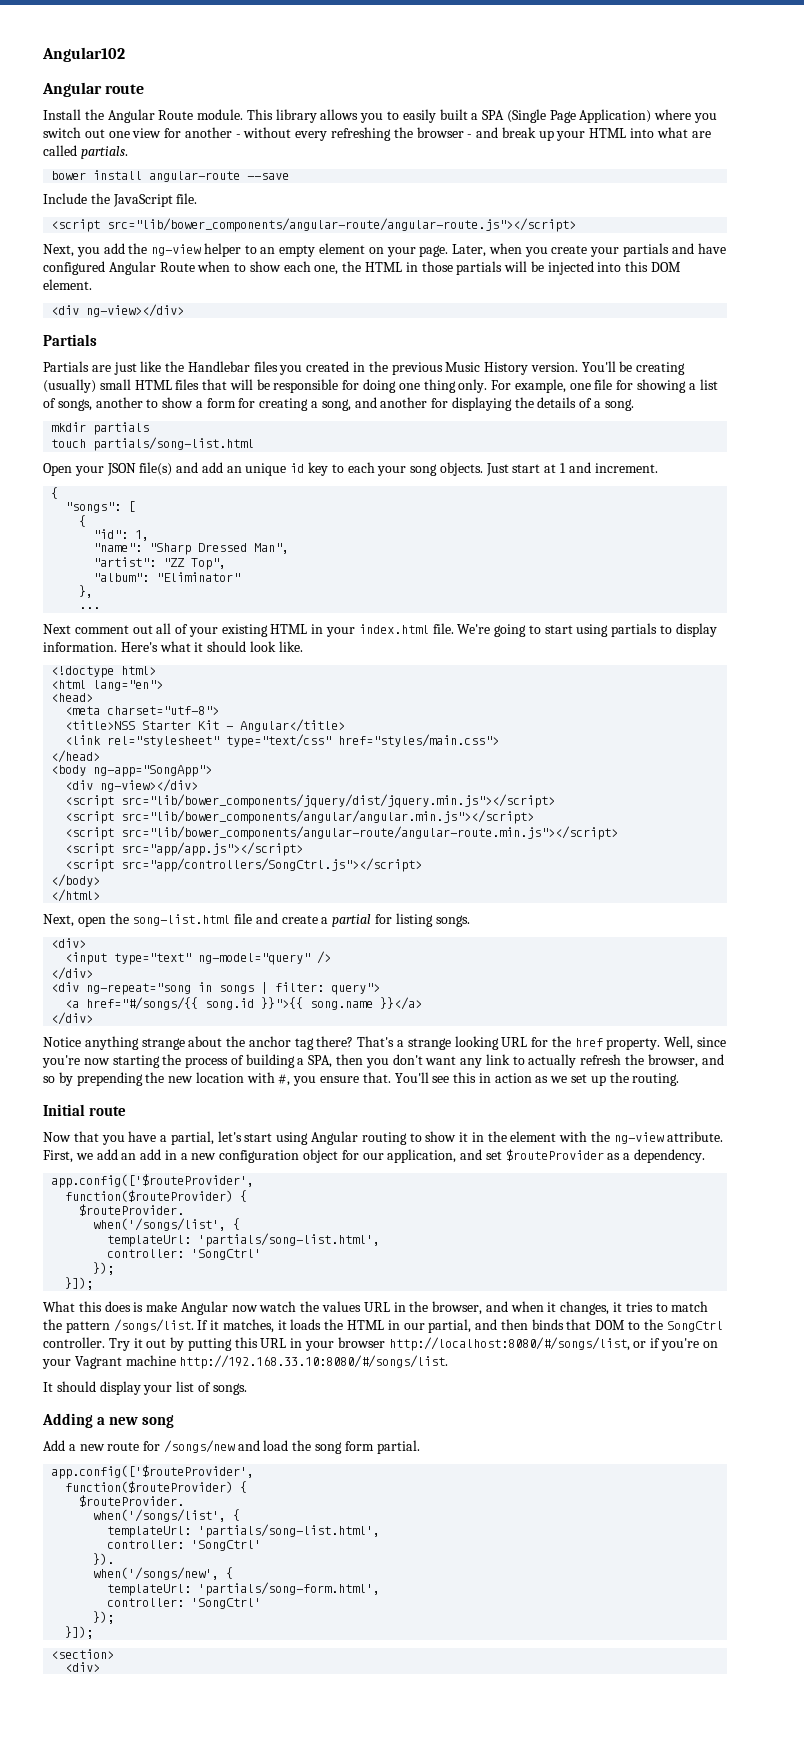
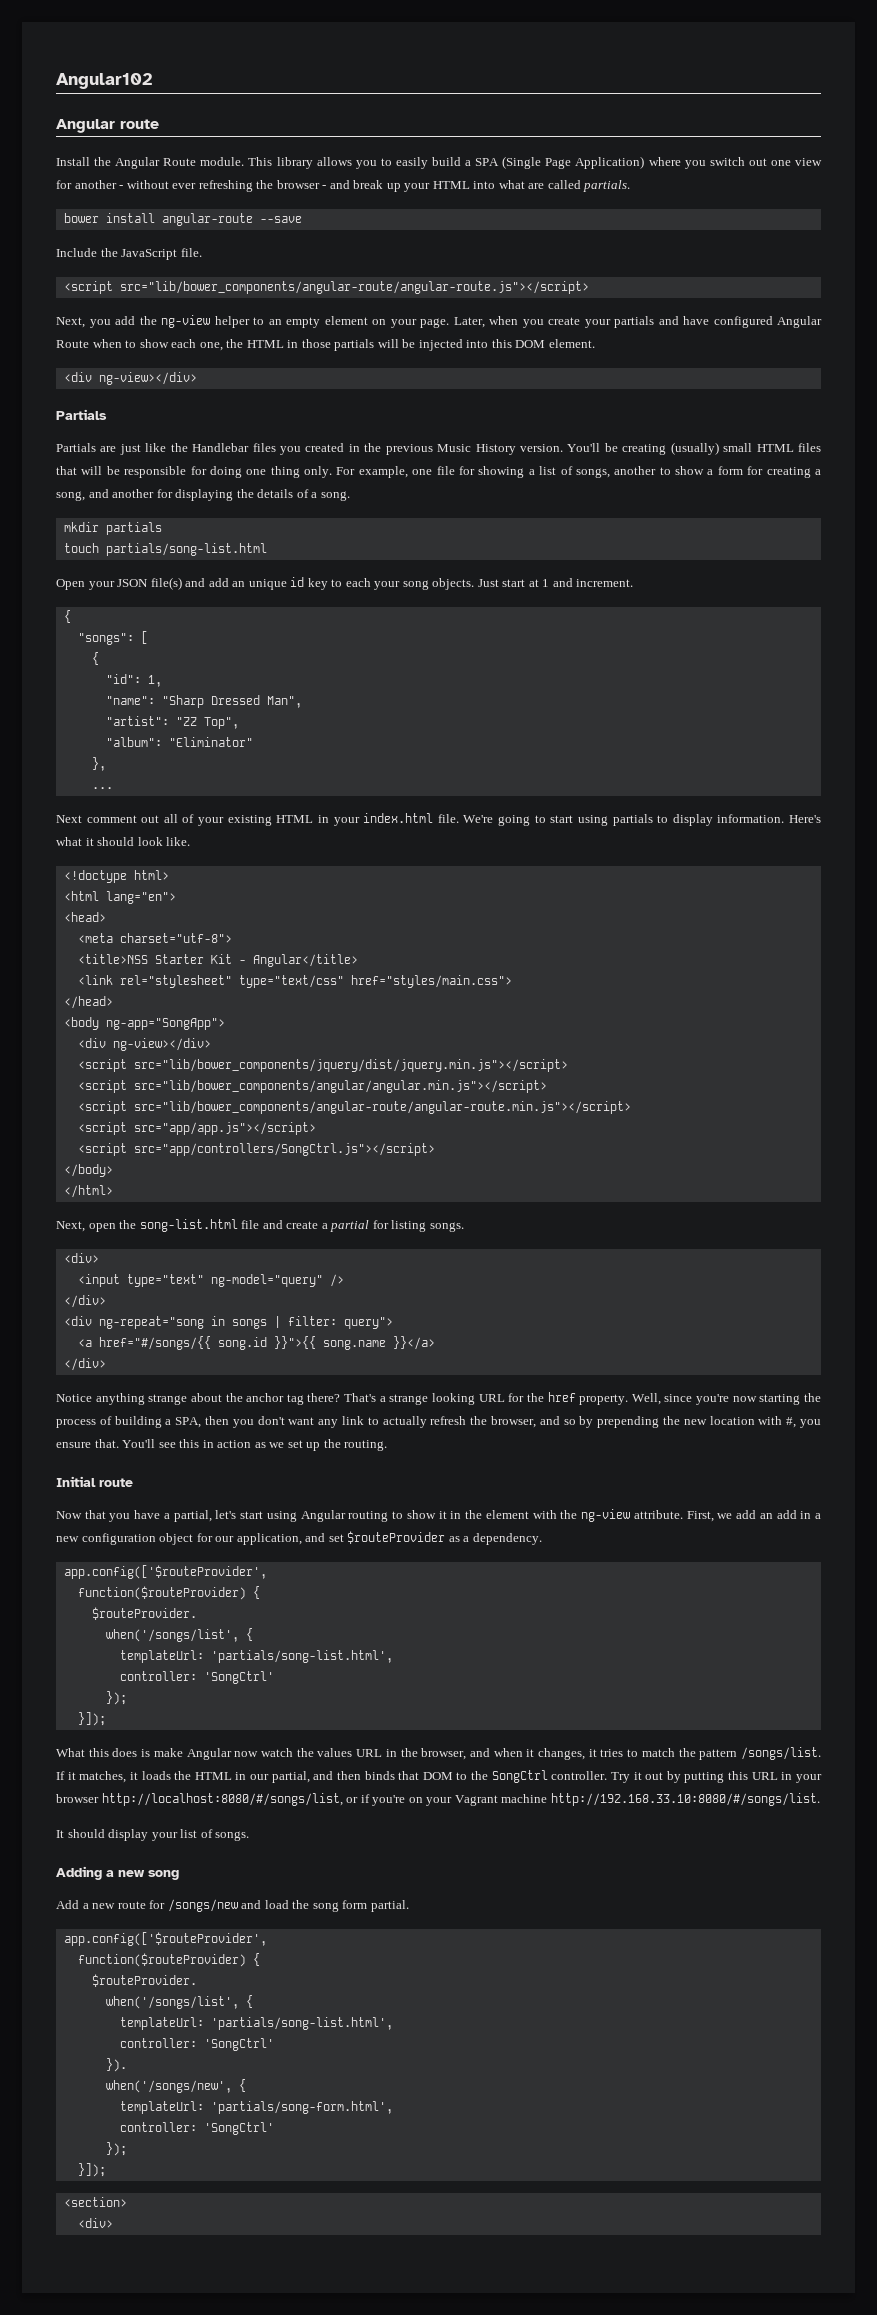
- This library allows you to easily built a SPA (Single Page Application) where you switch out one view for another - without every refreshing the browser - and break up your HTML into what are called partials.
+ This library allows you to easily build a SPA (Single Page Application) where you switch out one view for another - without ever refreshing the browser - and break up your HTML into what are called partials.

